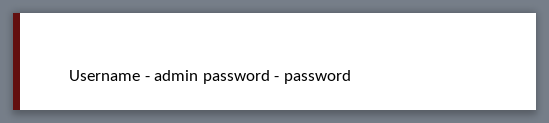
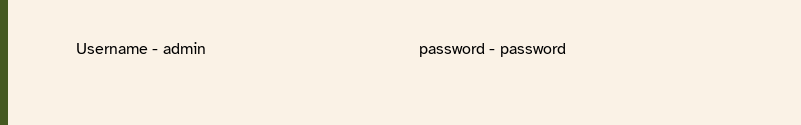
- Username - admin password - password
+ Username - admin
+ password - password

